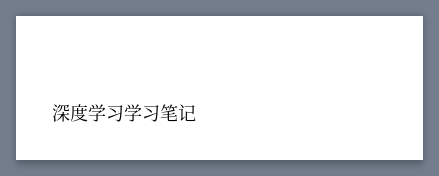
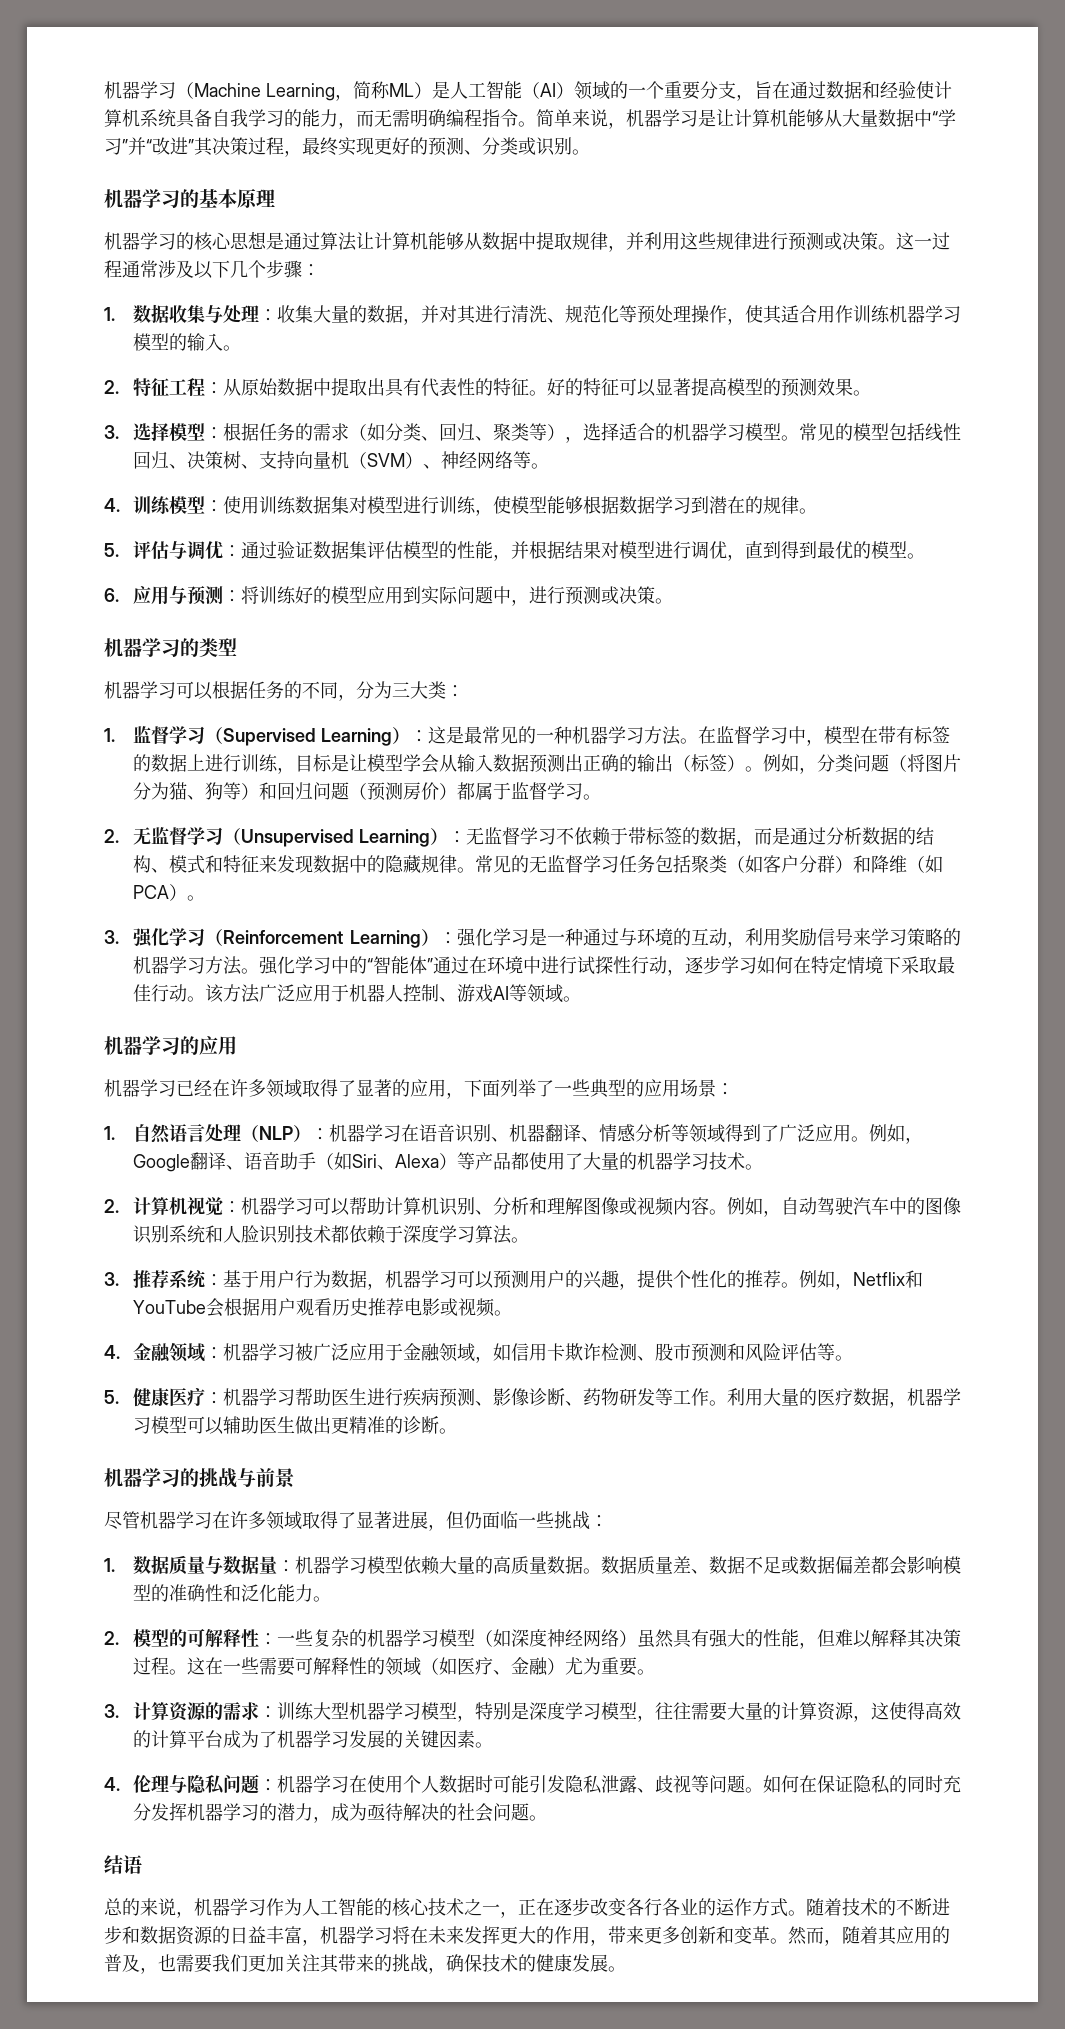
- 深度学习学习笔记
+ 机器学习（Machine Learning，简称ML）是人工智能（AI）领域的一个重要分支，旨在通过数据和经验使计算机系统具备自我学习的能力，而无需明确编程指令。简单来说，机器学习是让计算机能够从大量数据中“学习”并“改进”其决策过程，最终实现更好的预测、分类或识别。
+ 机器学习的基本原理
+ 机器学习的核心思想是通过算法让计算机能够从数据中提取规律，并利用这些规律进行预测或决策。这一过程通常涉及以下几个步骤：
+ 1.数据收集与处理：收集大量的数据，并对其进行清洗、规范化等预处理操作，使其适合用作训练机器学习模型的输入。
+ 2.特征工程：从原始数据中提取出具有代表性的特征。好的特征可以显著提高模型的预测效果。
+ 3.选择模型：根据任务的需求（如分类、回归、聚类等），选择适合的机器学习模型。常见的模型包括线性回归、决策树、支持向量机（SVM）、神经网络等。
+ 4.训练模型：使用训练数据集对模型进行训练，使模型能够根据数据学习到潜在的规律。
+ 5.评估与调优：通过验证数据集评估模型的性能，并根据结果对模型进行调优，直到得到最优的模型。
+ 6.应用与预测：将训练好的模型应用到实际问题中，进行预测或决策。
+ 机器学习的类型
+ 机器学习可以根据任务的不同，分为三大类：
+ 1.监督学习（Supervised Learning）：这是最常见的一种机器学习方法。在监督学习中，模型在带有标签的数据上进行训练，目标是让模型学会从输入数据预测出正确的输出（标签）。例如，分类问题（将图片分为猫、狗等）和回归问题（预测房价）都属于监督学习。
+ 2.无监督学习（Unsupervised Learning）：无监督学习不依赖于带标签的数据，而是通过分析数据的结构、模式和特征来发现数据中的隐藏规律。常见的无监督学习任务包括聚类（如客户分群）和降维（如PCA）。
+ 3.强化学习（Reinforcement Learning）：强化学习是一种通过与环境的互动，利用奖励信号来学习策略的机器学习方法。强化学习中的“智能体”通过在环境中进行试探性行动，逐步学习如何在特定情境下采取最佳行动。该方法广泛应用于机器人控制、游戏AI等领域。
+ 机器学习的应用
+ 机器学习已经在许多领域取得了显著的应用，下面列举了一些典型的应用场景：
+ 1.自然语言处理（NLP）：机器学习在语音识别、机器翻译、情感分析等领域得到了广泛应用。例如，Google翻译、语音助手（如Siri、Alexa）等产品都使用了大量的机器学习技术。
+ 2.计算机视觉：机器学习可以帮助计算机识别、分析和理解图像或视频内容。例如，自动驾驶汽车中的图像识别系统和人脸识别技术都依赖于深度学习算法。
+ 3.推荐系统：基于用户行为数据，机器学习可以预测用户的兴趣，提供个性化的推荐。例如，Netflix和YouTube会根据用户观看历史推荐电影或视频。
+ 4.金融领域：机器学习被广泛应用于金融领域，如信用卡欺诈检测、股市预测和风险评估等。
+ 5.健康医疗：机器学习帮助医生进行疾病预测、影像诊断、药物研发等工作。利用大量的医疗数据，机器学习模型可以辅助医生做出更精准的诊断。
+ 机器学习的挑战与前景
+ 尽管机器学习在许多领域取得了显著进展，但仍面临一些挑战：
+ 1.数据质量与数据量：机器学习模型依赖大量的高质量数据。数据质量差、数据不足或数据偏差都会影响模型的准确性和泛化能力。
+ 2.模型的可解释性：一些复杂的机器学习模型（如深度神经网络）虽然具有强大的性能，但难以解释其决策过程。这在一些需要可解释性的领域（如医疗、金融）尤为重要。
+ 3.计算资源的需求：训练大型机器学习模型，特别是深度学习模型，往往需要大量的计算资源，这使得高效的计算平台成为了机器学习发展的关键因素。
+ 4.伦理与隐私问题：机器学习在使用个人数据时可能引发隐私泄露、歧视等问题。如何在保证隐私的同时充分发挥机器学习的潜力，成为亟待解决的社会问题。
+ 结语
+ 总的来说，机器学习作为人工智能的核心技术之一，正在逐步改变各行各业的运作方式。随着技术的不断进步和数据资源的日益丰富，机器学习将在未来发挥更大的作用，带来更多创新和变革。然而，随着其应用的普及，也需要我们更加关注其带来的挑战，确保技术的健康发展。

